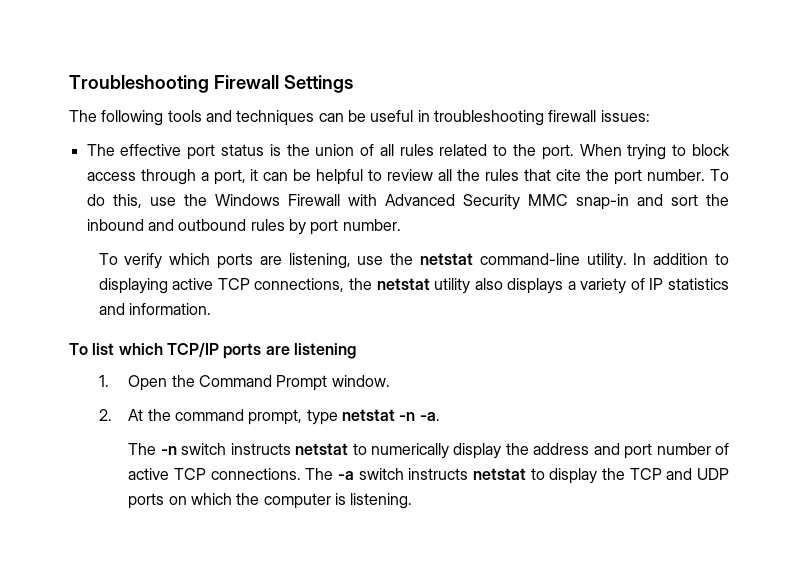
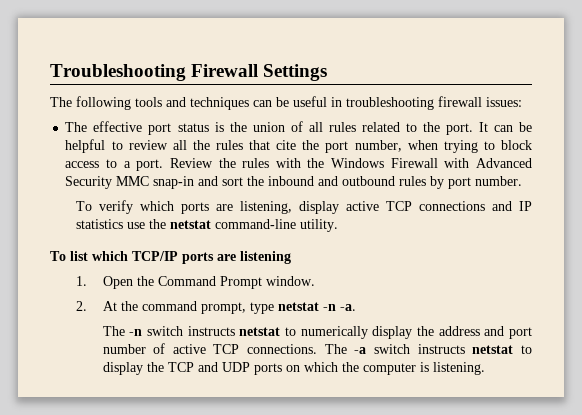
- When trying to block access through a port, it can be helpful to review all the rules that cite the port number. To do this, use the Windows Firewall with Advanced Security MMC snap-in and sort the inbound and outbound rules by port number.
+ It can be helpful to review all the rules that cite the port number, when trying to block access to a port. Review the rules with the Windows Firewall with Advanced Security MMC snap-in and sort the inbound and outbound rules by port number.
- To verify which ports are listening, use the netstat command-line utility. In addition to displaying active TCP connections, the netstat utility also displays a variety of IP statistics and information.
+ To verify which ports are listening, display active TCP connections and IP statistics use the netstat command-line utility.

